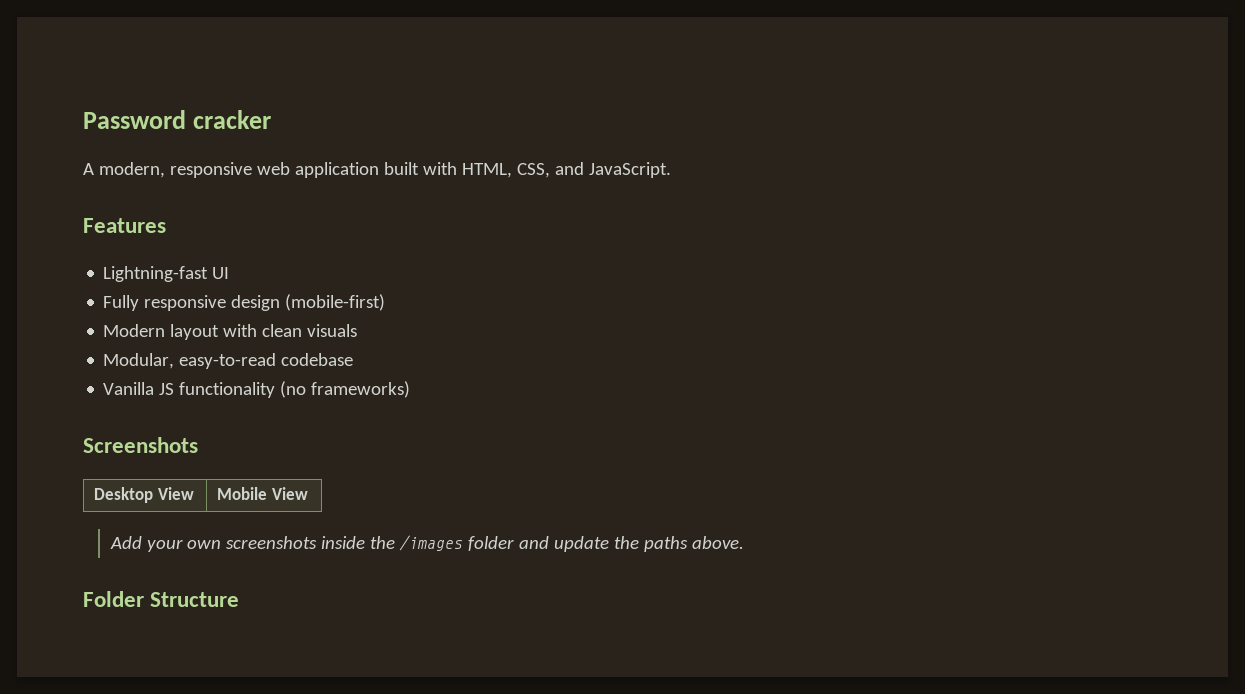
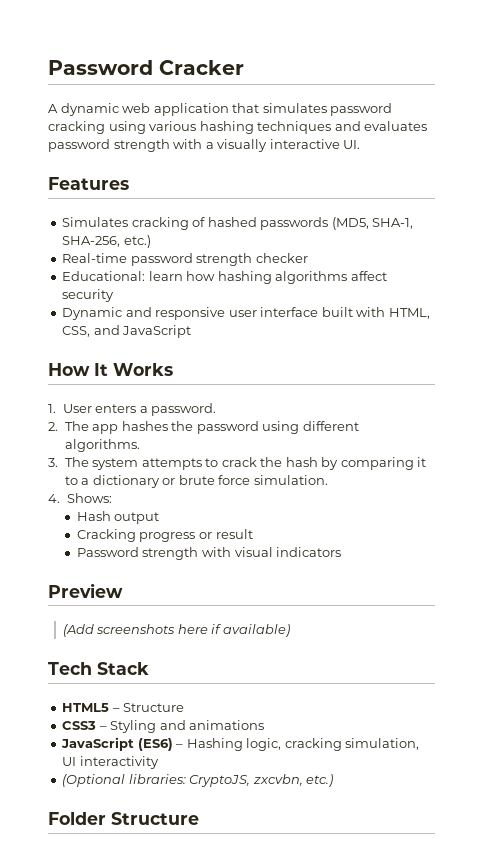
- Password cracker
+ Password Cracker
- A modern, responsive web application built with HTML, CSS, and JavaScript.
+ A dynamic web application that simulates password cracking using various hashing techniques and evaluates password strength with a visually interactive UI.
  Features
- Lightning-fast UI
- Fully responsive design (mobile-first)
- Modern layout with clean visuals
- Modular, easy-to-read codebase
- Vanilla JS functionality (no frameworks)
- Screenshots
- Desktop View | Mobile View
- Add your own screenshots inside the /images folder and update the paths above.
+ Simulates cracking of hashed passwords (MD5, SHA-1, SHA-256, etc.)
+ Real-time password strength checker
+ Educational: learn how hashing algorithms affect security
+ Dynamic and responsive user interface built with HTML, CSS, and JavaScript
+ How It Works
+ 1. User enters a password.
+ 2. The app hashes the password using different algorithms.
+ 3. The system attempts to crack the hash by comparing it to a dictionary or brute force simulation.
+ 4. Shows:
+ Hash output
+ Cracking progress or result
+ Password strength with visual indicators
+ Preview
+ (Add screenshots here if available)
+ Tech Stack
+ HTML5 – Structure
+ CSS3 – Styling and animations
+ JavaScript (ES6) – Hashing logic, cracking simulation, UI interactivity
+ (Optional libraries: CryptoJS, zxcvbn, etc.)

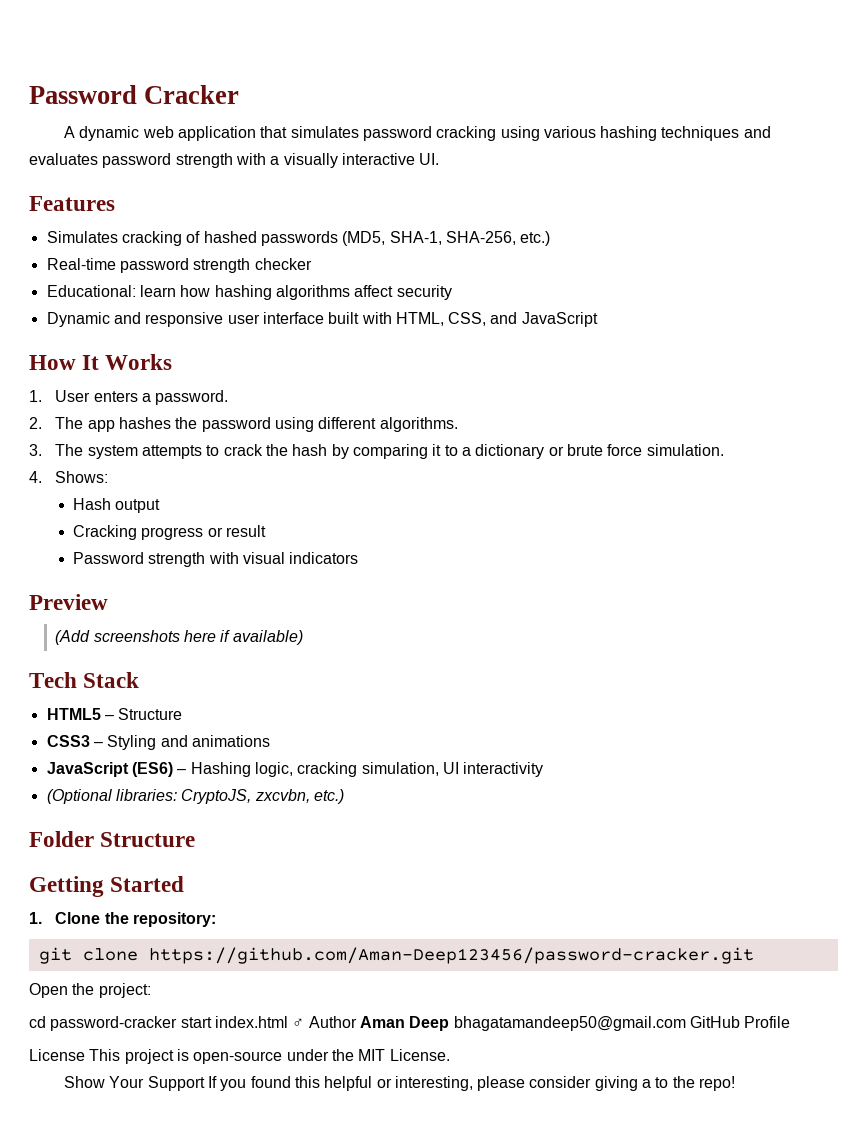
+ Getting Started
+ 1. Clone the repository:
+ git clone https://github.com/Aman-Deep123456/password-cracker.git
+ Open the project:
+ cd password-cracker start index.html ♂ Author Aman Deep bhagatamandeep50@gmail.com GitHub Profile
+ License This project is open-source under the MIT License.
+ Show Your Support If you found this helpful or interesting, please consider giving a to the repo!

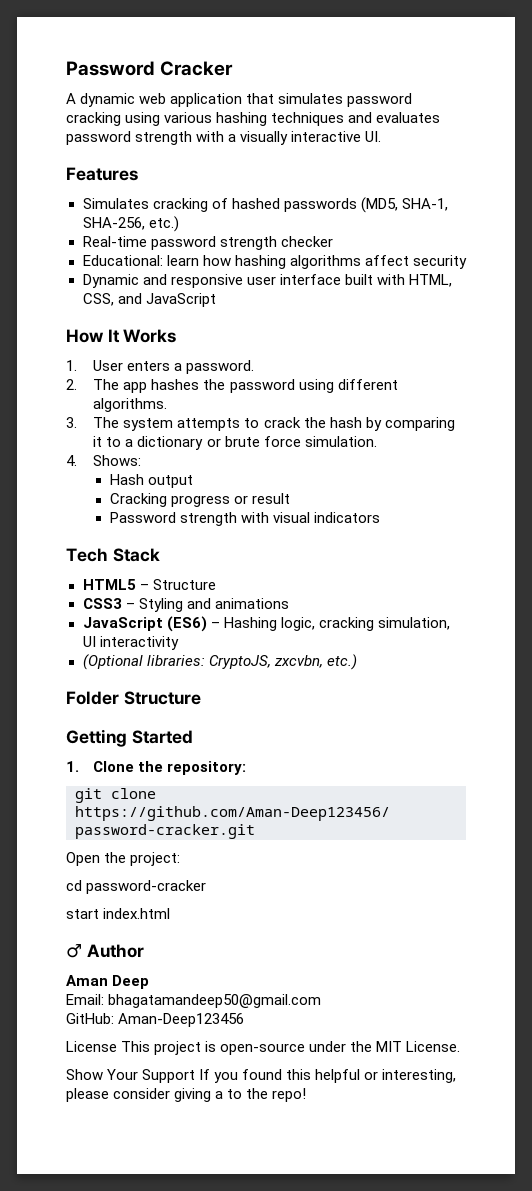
- Preview
- (Add screenshots here if available)
- cd password-cracker start index.html ♂ Author Aman Deep bhagatamandeep50@gmail.com GitHub Profile
+ cd password-cracker
+ start index.html
+ ♂ Author
+ Aman Deep
+ Email: bhagatamandeep50@gmail.com
+ GitHub: Aman-Deep123456

